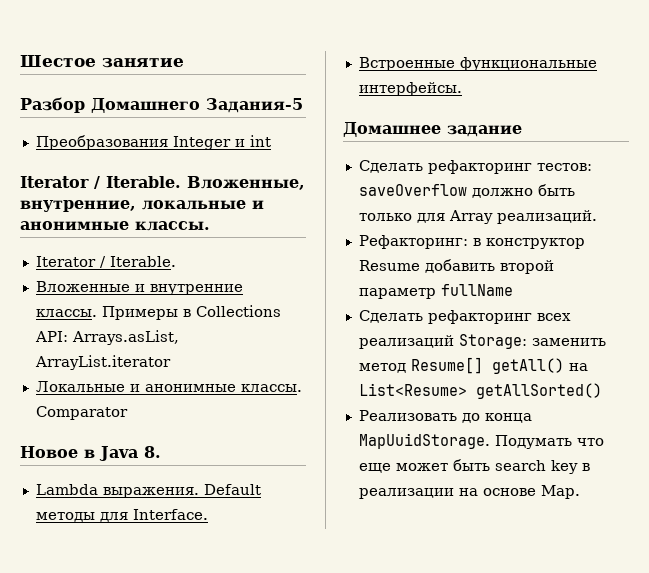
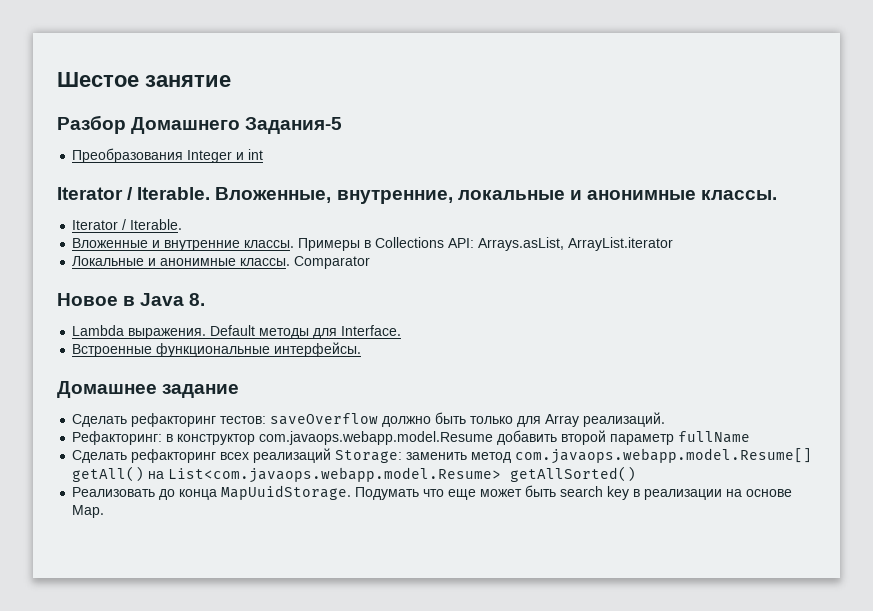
- Рефакторинг: в конструктор Resume добавить второй параметр fullName
+ Рефакторинг: в конструктор com.javaops.webapp.model.Resume добавить второй параметр fullName
- Сделать рефакторинг всех реализаций Storage: заменить метод Resume[] getAll() на List<Resume> getAllSorted()
+ Сделать рефакторинг всех реализаций Storage: заменить метод com.javaops.webapp.model.Resume[] getAll() на List<com.javaops.webapp.model.Resume> getAllSorted()

